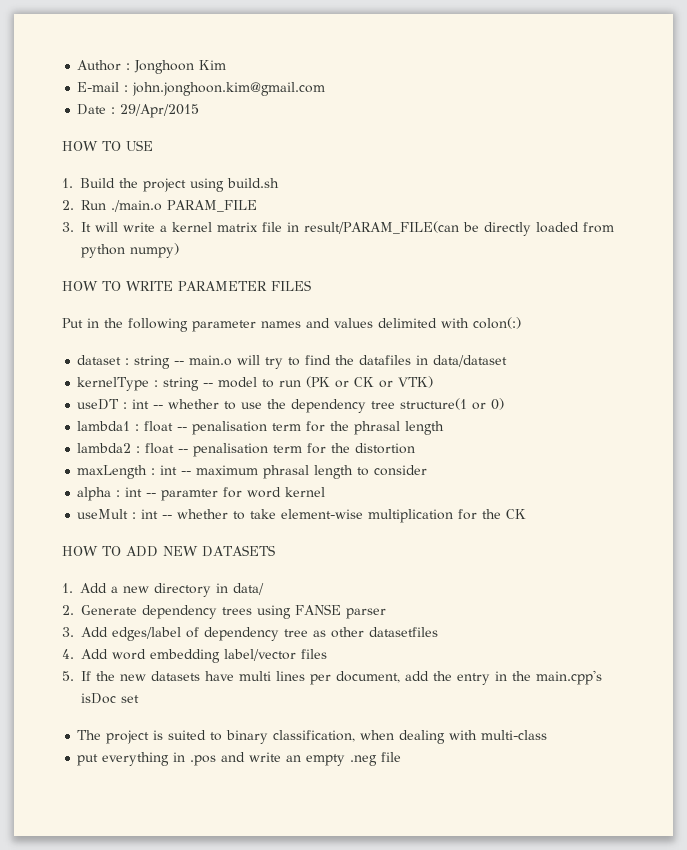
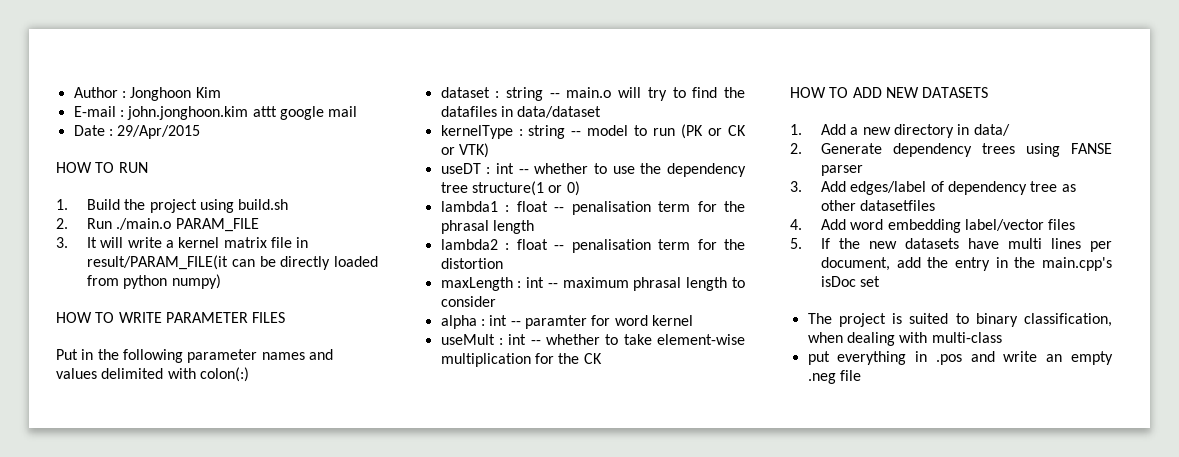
- E-mail : john.jonghoon.kim@gmail.com
+ E-mail : john.jonghoon.kim attt google mail
- HOW TO USE
+ HOW TO RUN
- 3. It will write a kernel matrix file in result/PARAM_FILE(can be directly loaded from python numpy)
+ 3. It will write a kernel matrix file in result/PARAM_FILE(it can be directly loaded from python numpy)

